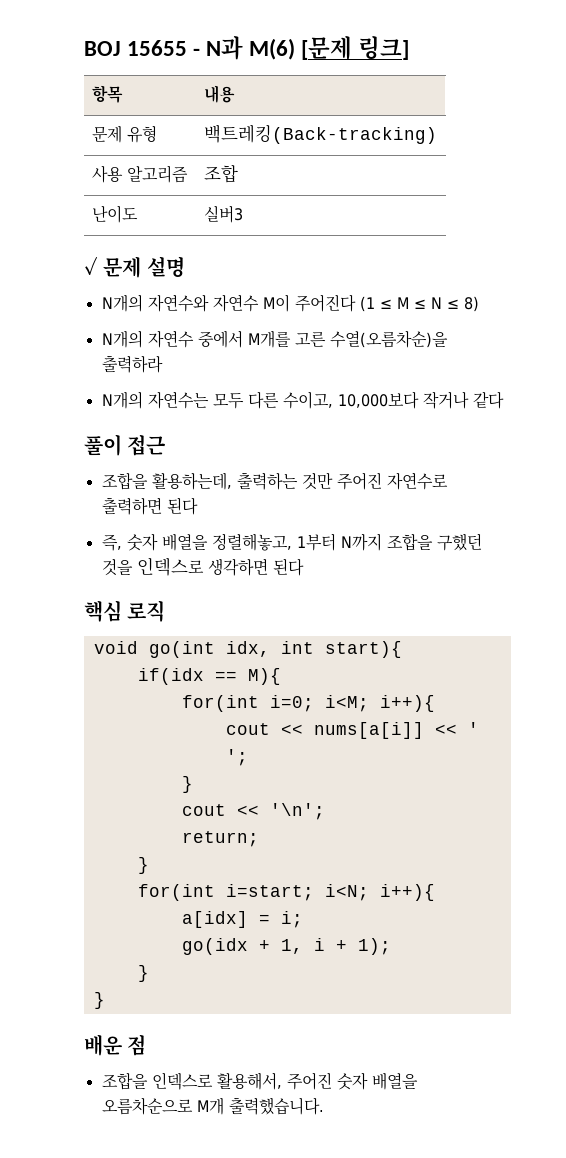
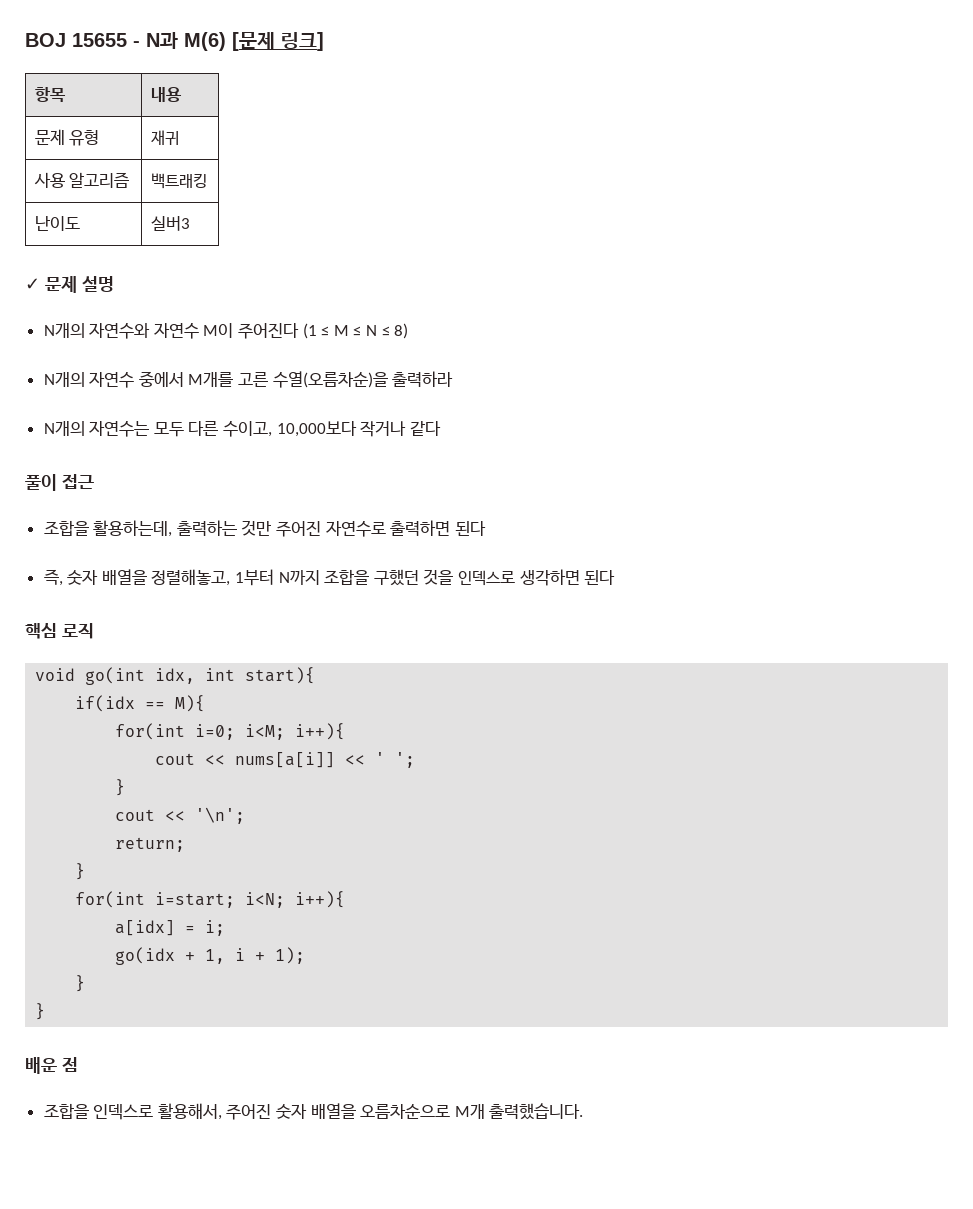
- 문제 유형 | 백트레킹(Back-tracking)
+ 문제 유형 | 재귀
- 사용 알고리즘 | 조합
+ 사용 알고리즘 | 백트래킹

